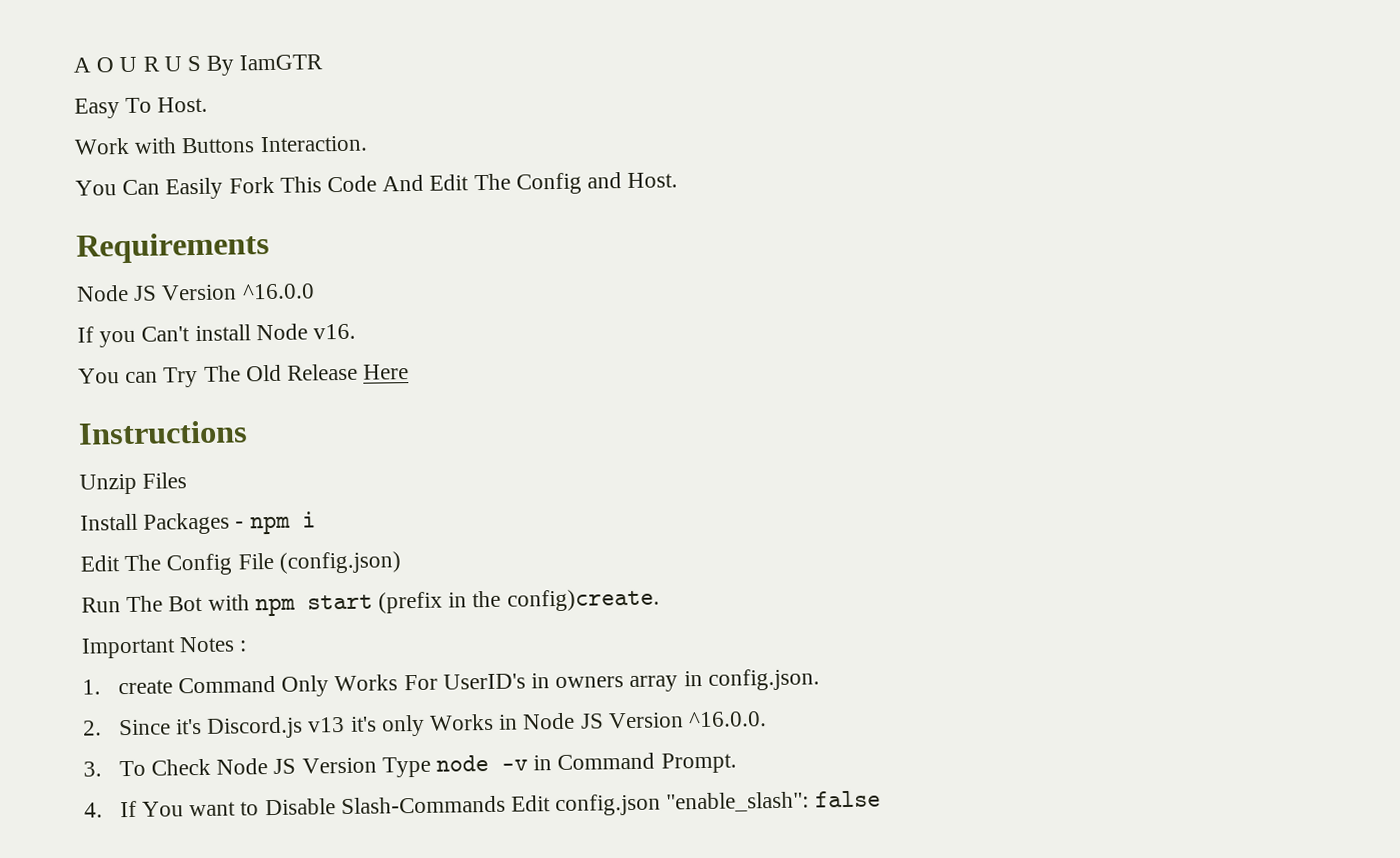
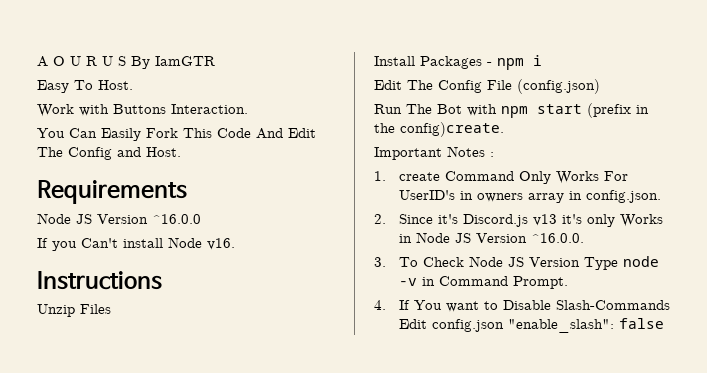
- You can Try The Old Release Here

